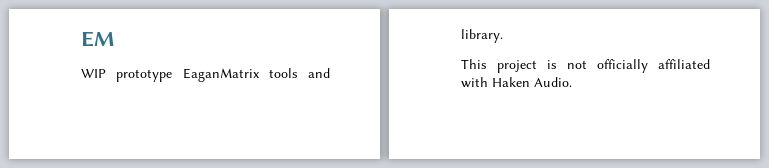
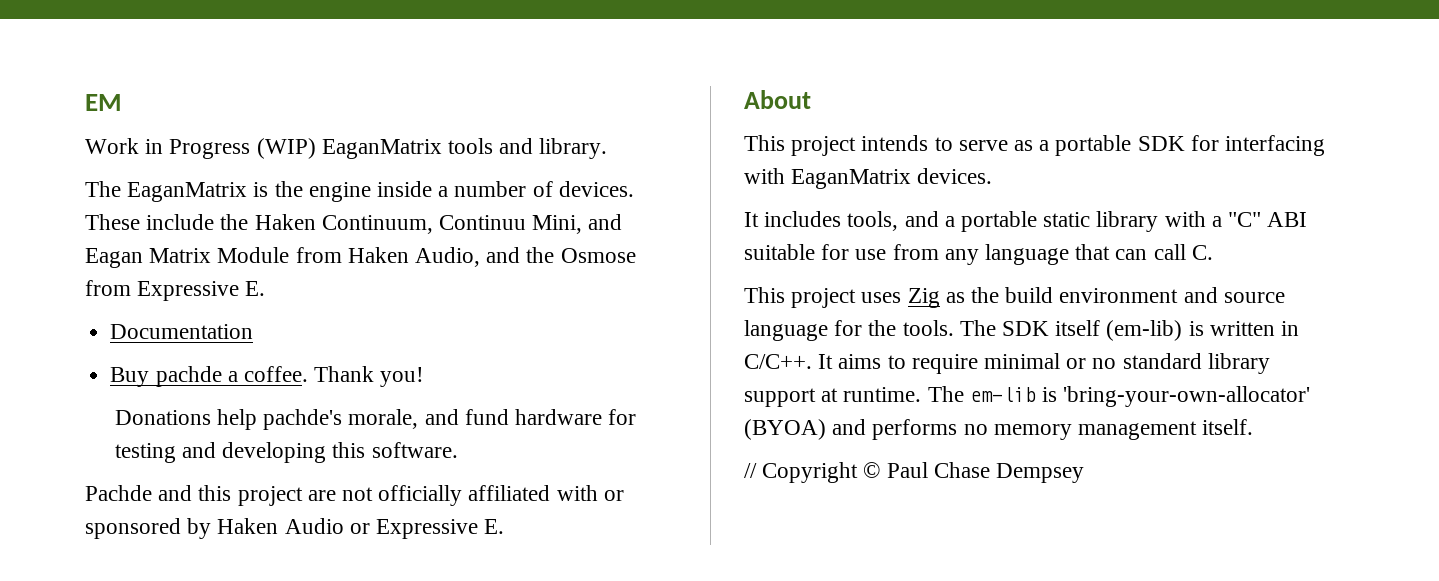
- WIP prototype EaganMatrix tools and library.
+ Work in Progress (WIP) EaganMatrix tools and library.
- This project is not officially affiliated with Haken Audio.
+ The EaganMatrix is the engine inside a number of devices. These include the Haken Continuum, Continuu Mini, and Eagan Matrix Module from Haken Audio, and the Osmose from Expressive E.
+ Documentation
+ Buy pachde a coffee. Thank you!
+ Donations help pachde's morale, and fund hardware for testing and developing this software.
+ Pachde and this project are not officially affiliated with or sponsored by Haken Audio or Expressive E.
+ About
+ This project intends to serve as a portable SDK for interfacing with EaganMatrix devices.
+ It includes tools, and a portable static library with a "C" ABI suitable for use from any language that can call C.
+ This project uses Zig as the build environment and source language for the tools. The SDK itself (em-lib) is written in C/C++. It aims to require minimal or no standard library support at runtime. The em-lib is 'bring-your-own-allocator' (BYOA) and performs no memory management itself.
+ // Copyright © Paul Chase Dempsey

